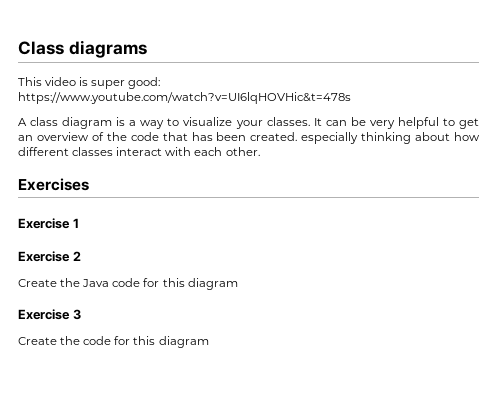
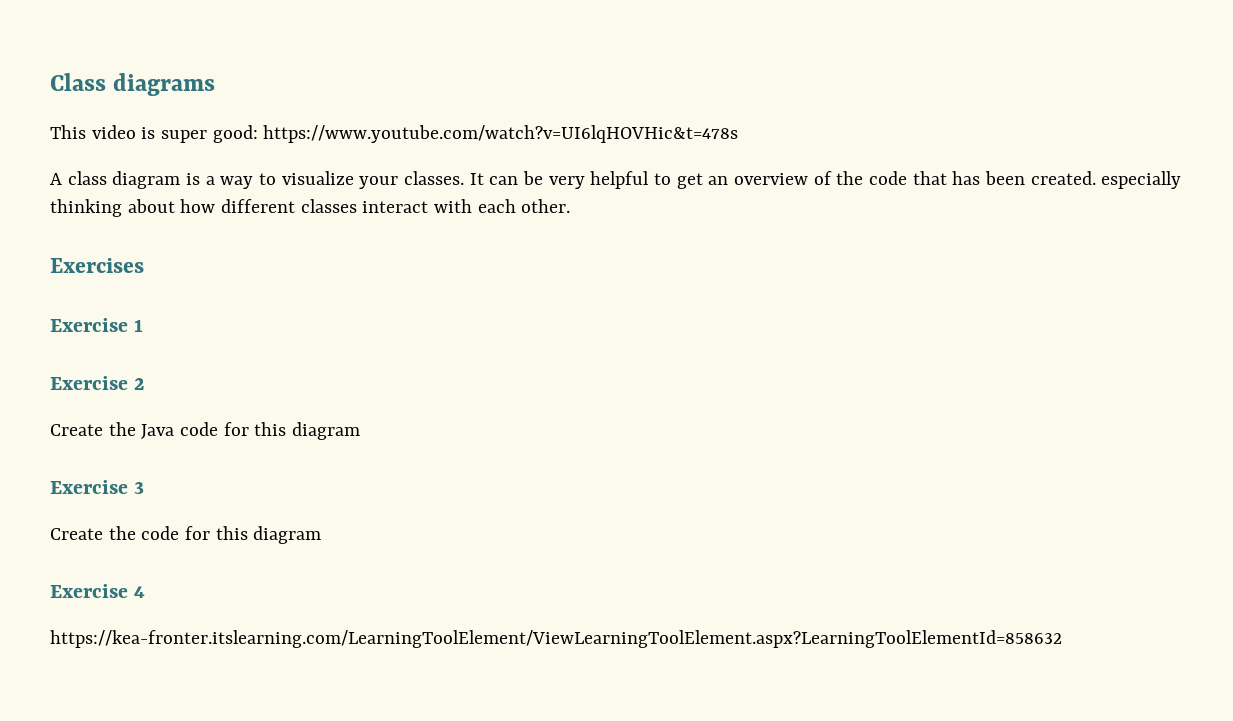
+ Exercise 4
+ https://kea-fronter.itslearning.com/LearningToolElement/ViewLearningToolElement.aspx?LearningToolElementId=858632

